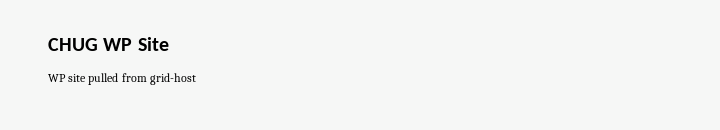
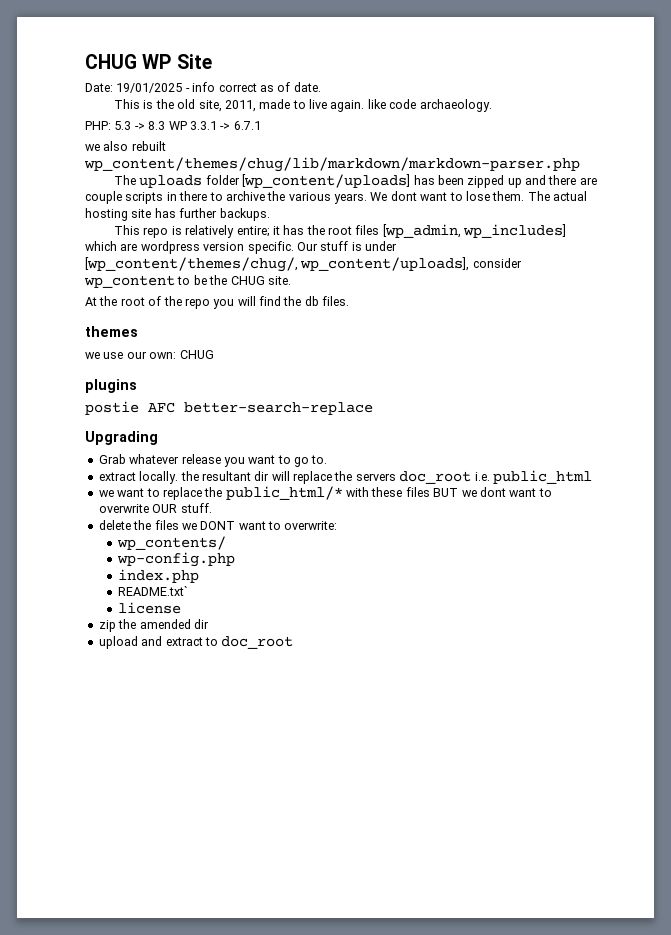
- WP site pulled from grid-host
+ Date: 19/01/2025 - info correct as of date.
+ This is the old site, 2011, made to live again. like code archaeology.
+ PHP: 5.3 -> 8.3 WP 3.3.1 -> 6.7.1
+ we also rebuilt wp_content/themes/chug/lib/markdown/markdown-parser.php
+ The uploads folder [wp_content/uploads] has been zipped up and there are couple scripts in there to archive the various years. We dont want to lose them. The actual hosting site has further backups.
+ This repo is relatively entire; it has the root files [wp_admin, wp_includes] which are wordpress version specific. Our stuff is under [wp_content/themes/chug/, wp_content/uploads], consider wp_content to be the CHUG site.
+ At the root of the repo you will find the db files.
+ themes
+ we use our own: CHUG
+ plugins
+ postie AFC better-search-replace
+ Upgrading
+ Grab whatever release you want to go to.
+ extract locally. the resultant dir will replace the servers doc_root i.e. public_html
+ we want to replace the public_html/* with these files BUT we dont want to overwrite OUR stuff.
+ delete the files we DONT want to overwrite:
+ wp_contents/
+ wp-config.php
+ index.php
+ README.txt`
+ license
+ zip the amended dir
+ upload and extract to doc_root

